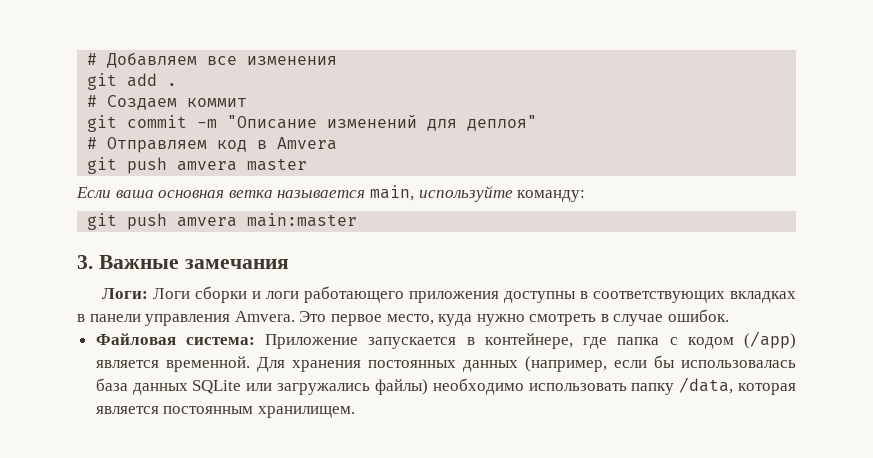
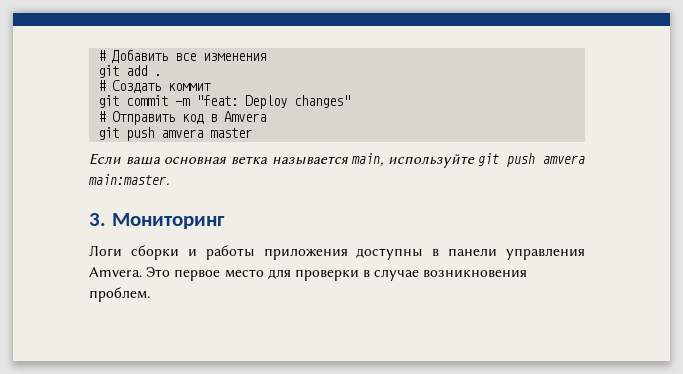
- # Добавляем все изменения
+ # Добавить все изменения
- # Создаем коммит
+ # Создать коммит
- git commit -m "Описание изменений для деплоя"
- # Отправляем код в Amvera
+ git commit -m "feat: Deploy changes"
+ # Отправить код в Amvera
- Если ваша основная ветка называется main, используйте команду:
- git push amvera main:master
+ Если ваша основная ветка называется main, используйте git push amvera main:master.
- 3. Важные замечания
- Логи: Логи сборки и логи работающего приложения доступны в соответствующих вкладках в панели управления Amvera.
+ 3. Мониторинг
+ Логи сборки и работы приложения доступны в панели управления Amvera.
- Это первое место, куда нужно смотреть в случае ошибок.
- Файловая система: Приложение запускается в контейнере, где папка с кодом (/app) является временной. Для хранения постоянных данных (например, если бы использовалась база данных SQLite или загружались файлы) необходимо использовать папку /data, которая является постоянным хранилищем.
+ Это первое место для проверки в случае возникновения проблем.

